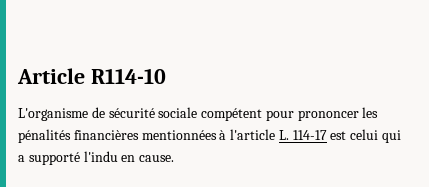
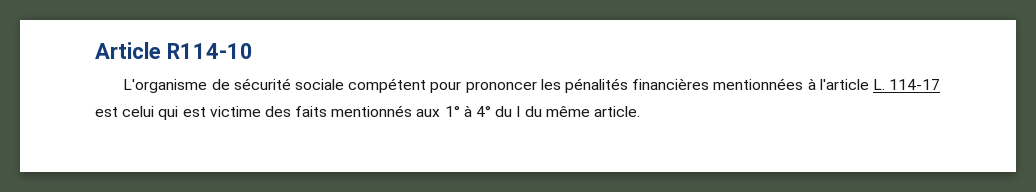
- L'organisme de sécurité sociale compétent pour prononcer les pénalités financières mentionnées à l'article L. 114-17 est celui qui a supporté l'indu en cause.
+ L'organisme de sécurité sociale compétent pour prononcer les pénalités financières mentionnées à l'article L. 114-17 est celui qui est victime des faits mentionnés aux 1° à 4° du I du même article.

